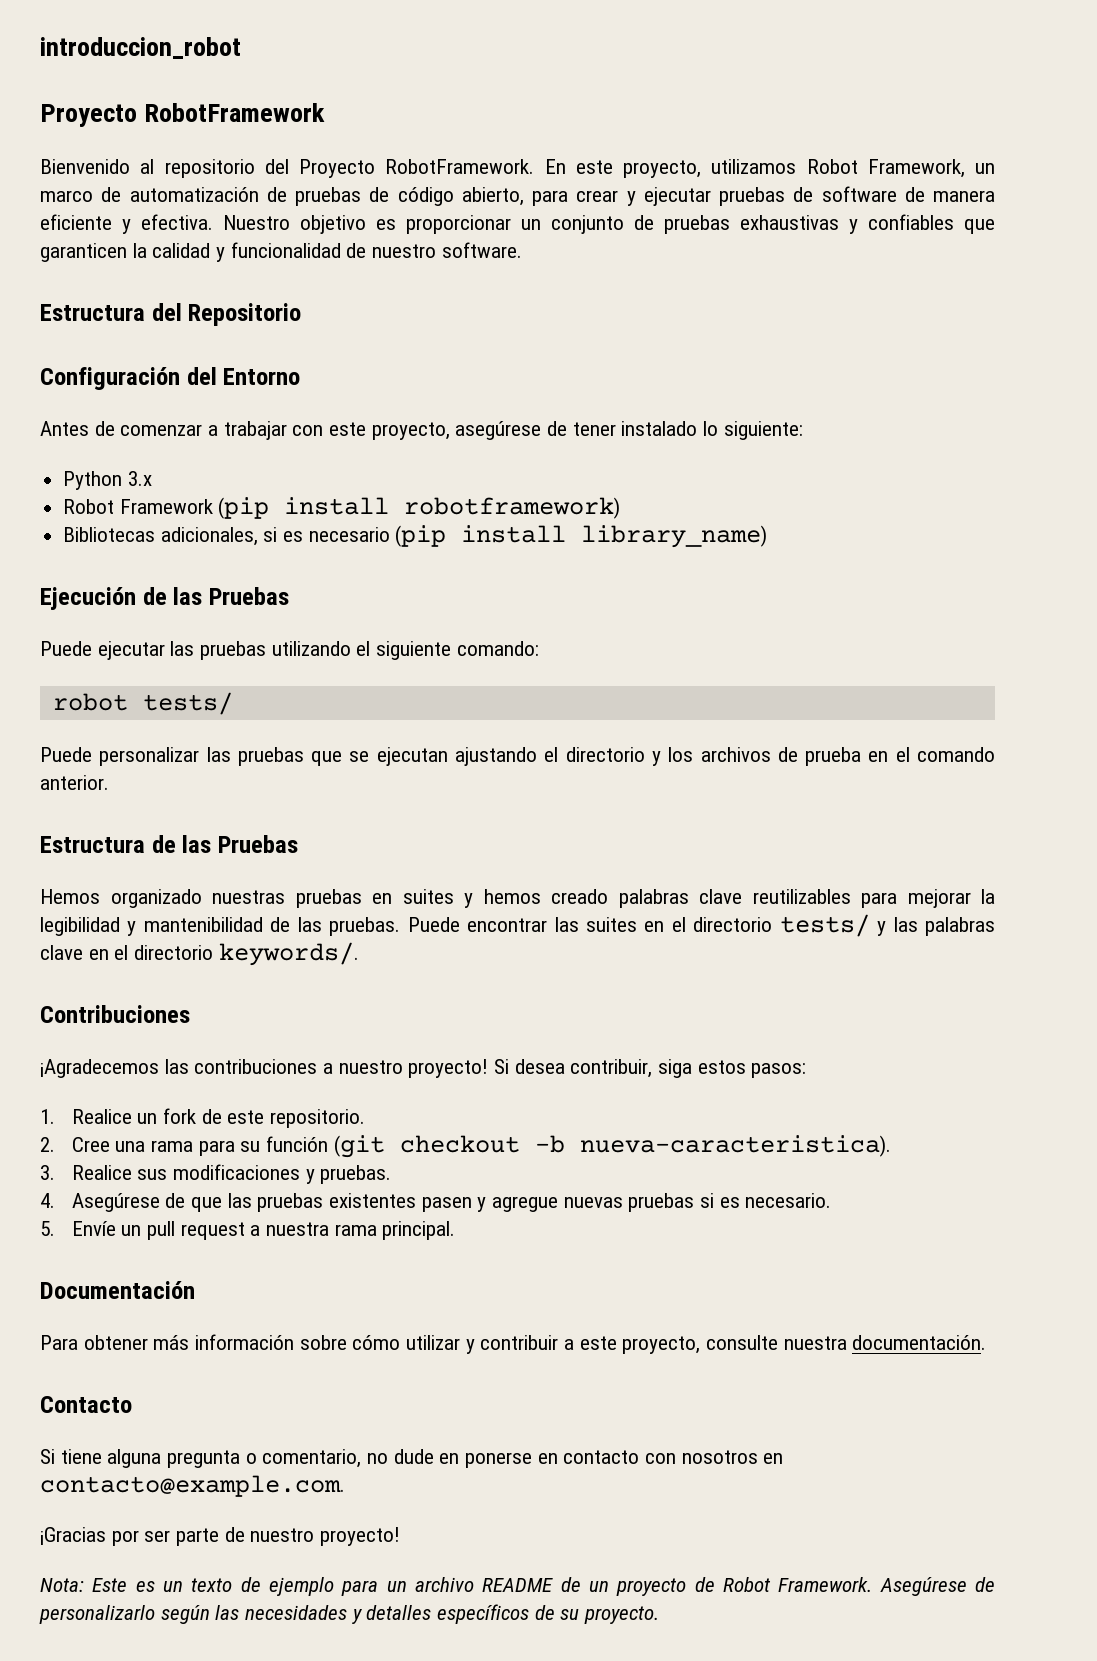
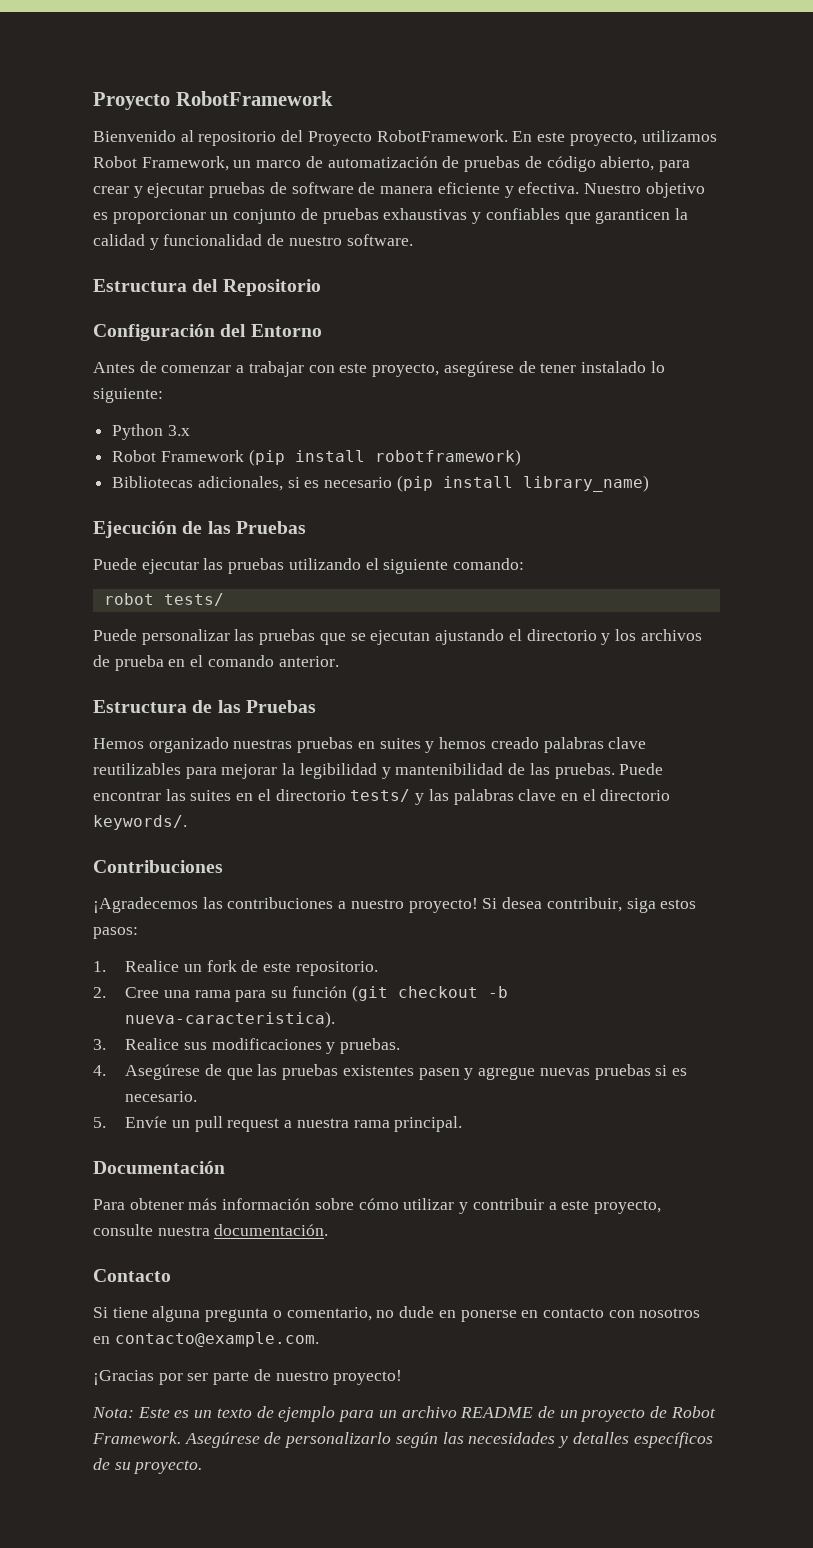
- introduccion_robot

